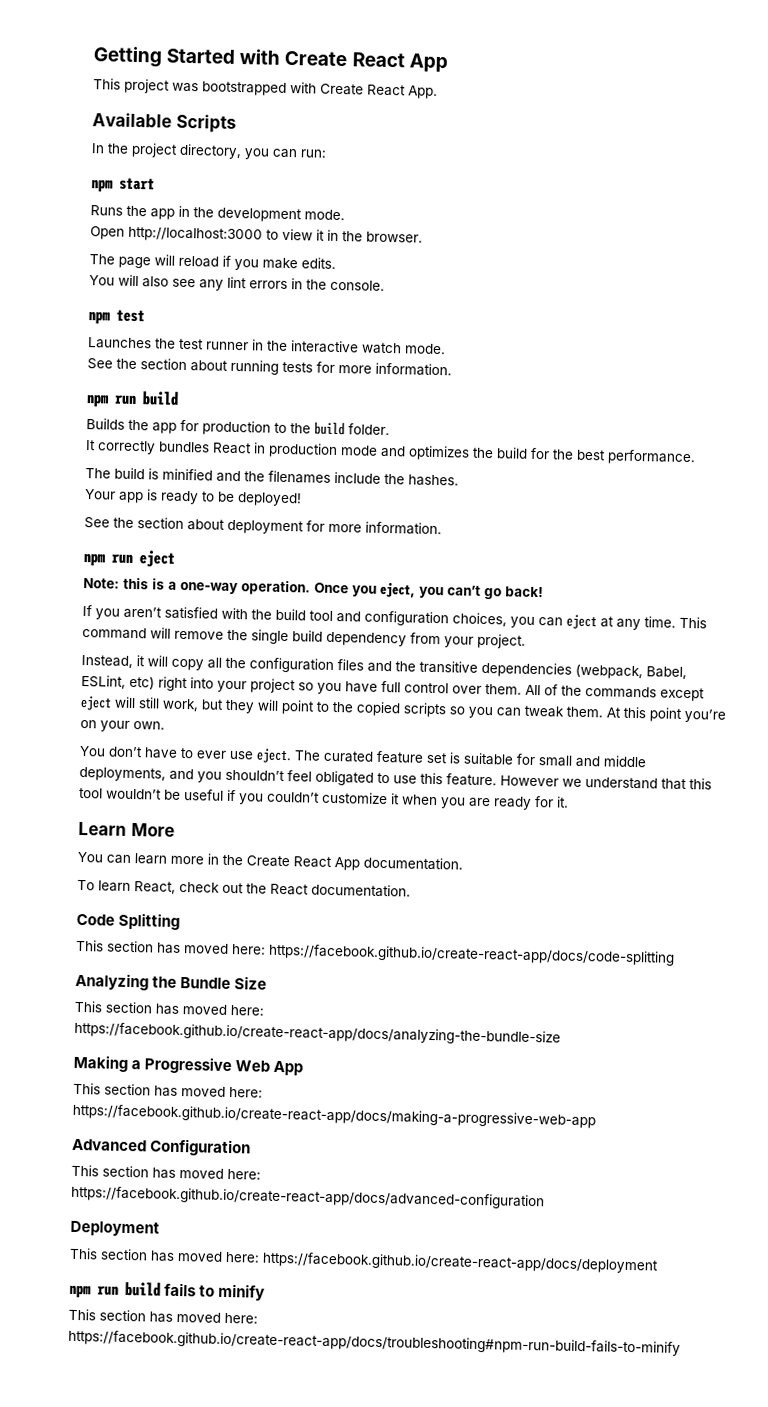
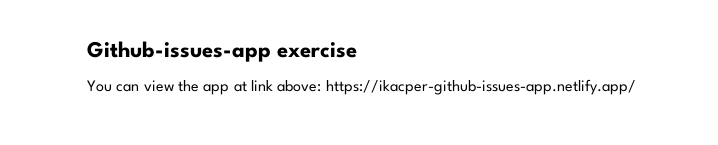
- Getting Started with Create React App
- This project was bootstrapped with Create React App.
- Available Scripts
- In the project directory, you can run:
- npm start
- Runs the app in the development mode.
- Open http://localhost:3000 to view it in the browser.
- The page will reload if you make edits.
- You will also see any lint errors in the console.
- npm test
- Launches the test runner in the interactive watch mode.
- See the section about running tests for more information.
- npm run build
- Builds the app for production to the build folder.
- It correctly bundles React in production mode and optimizes the build for the best performance.
- The build is minified and the filenames include the hashes.
- Your app is ready to be deployed!
- See the section about deployment for more information.
- npm run eject
- Note: this is a one-way operation. Once you eject, you can’t go back!
- If you aren’t satisfied with the build tool and configuration choices, you can eject at any time. This command will remove the single build dependency from your project.
- Instead, it will copy all the configuration files and the transitive dependencies (webpack, Babel, ESLint, etc) right into your project so you have full control over them. All of the commands except eject will still work, but they will point to the copied scripts so you can tweak them. At this point you’re on your own.
- You don’t have to ever use eject. The curated feature set is suitable for small and middle deployments, and you shouldn’t feel obligated to use this feature. However we understand that this tool wouldn’t be useful if you couldn’t customize it when you are ready for it.
- Learn More
- You can learn more in the Create React App documentation.
- To learn React, check out the React documentation.
- Code Splitting
- This section has moved here: https://facebook.github.io/create-react-app/docs/code-splitting
- Analyzing the Bundle Size
- This section has moved here: https://facebook.github.io/create-react-app/docs/analyzing-the-bundle-size
- Making a Progressive Web App
- This section has moved here: https://facebook.github.io/create-react-app/docs/making-a-progressive-web-app
- Advanced Configuration
- This section has moved here: https://facebook.github.io/create-react-app/docs/advanced-configuration
- Deployment
- This section has moved here: https://facebook.github.io/create-react-app/docs/deployment
- npm run build fails to minify
- This section has moved here: https://facebook.github.io/create-react-app/docs/troubleshooting#npm-run-build-fails-to-minify
+ Github-issues-app exercise
+ You can view the app at link above: https://ikacper-github-issues-app.netlify.app/

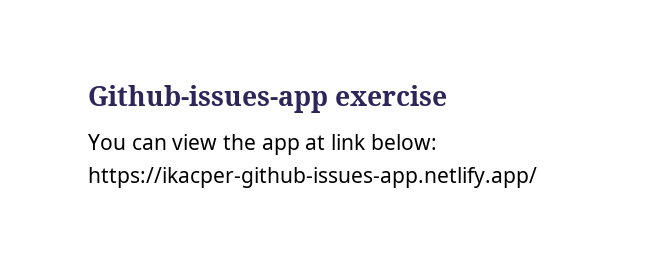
- You can view the app at link above: https://ikacper-github-issues-app.netlify.app/
+ You can view the app at link below:
+ https://ikacper-github-issues-app.netlify.app/

